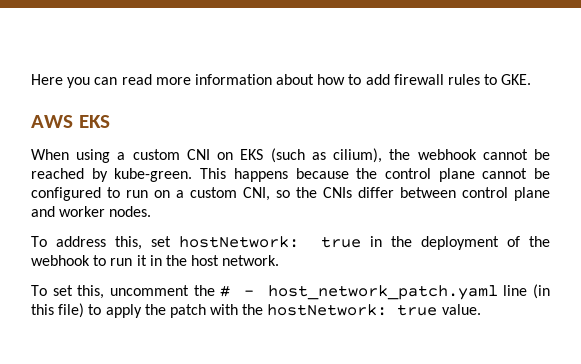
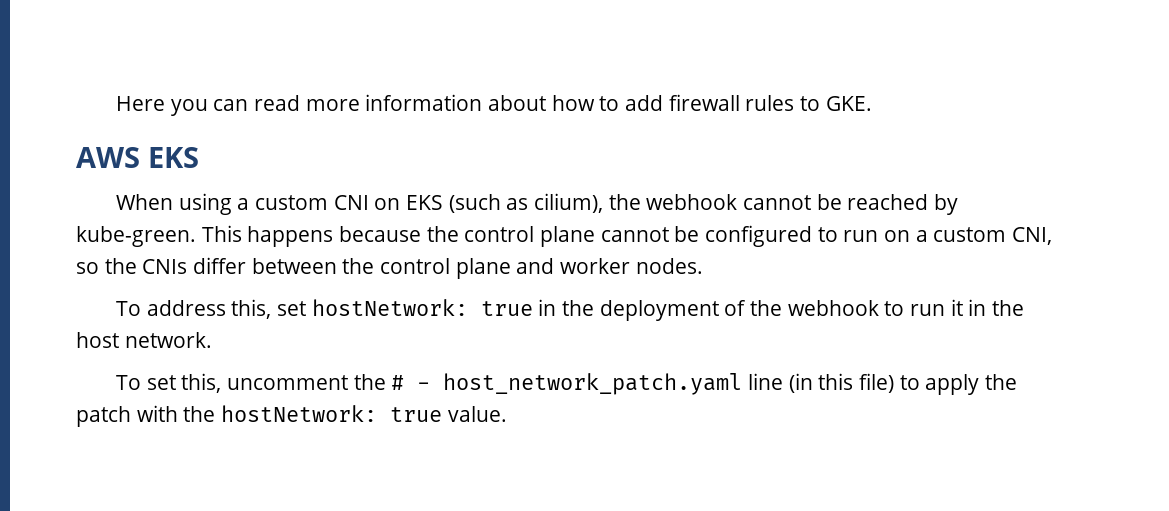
- This happens because the control plane cannot be configured to run on a custom CNI, so the CNIs differ between control plane and worker nodes.
+ This happens because the control plane cannot be configured to run on a custom CNI, so the CNIs differ between the control plane and worker nodes.

